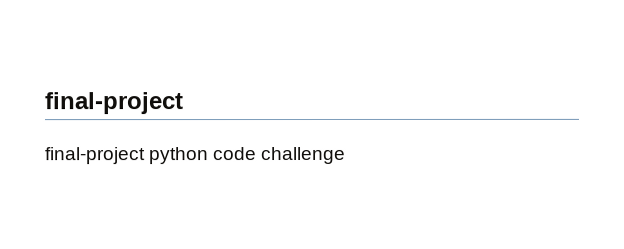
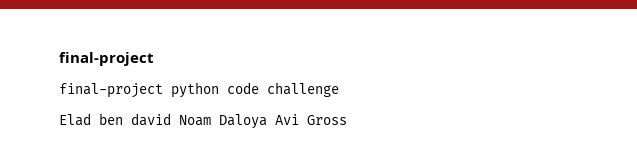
+ Elad ben david Noam Daloya Avi Gross

